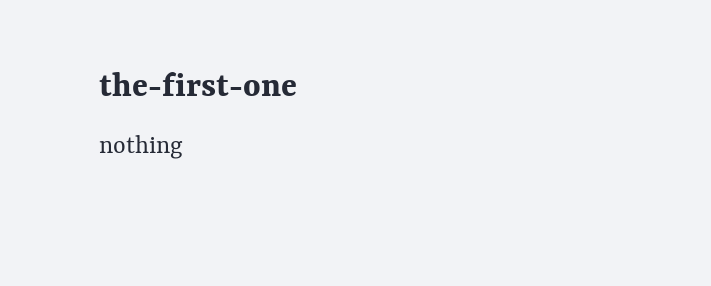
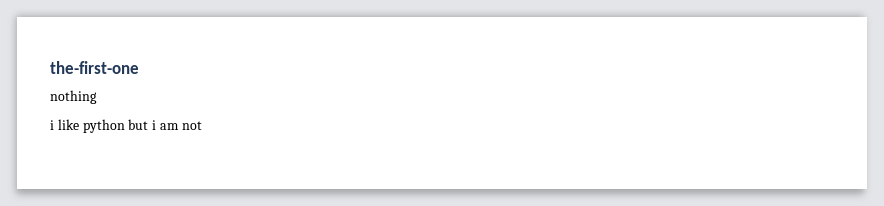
+ i like python but i am not

